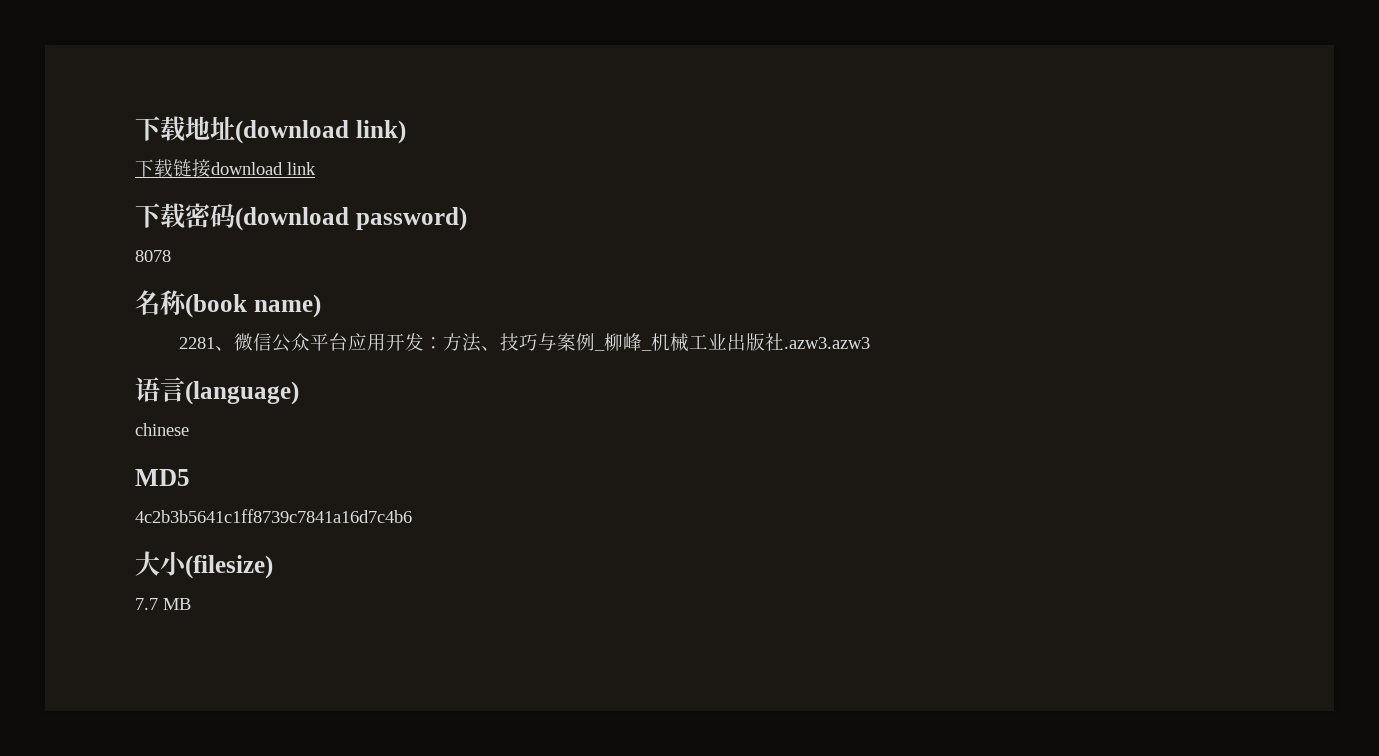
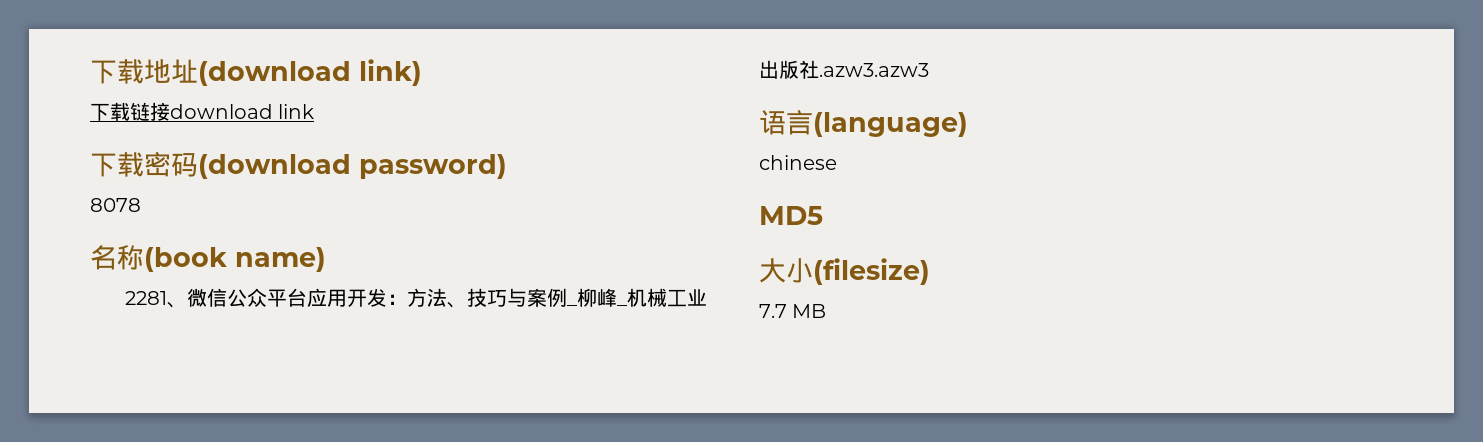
- 4c2b3b5641c1ff8739c7841a16d7c4b6

